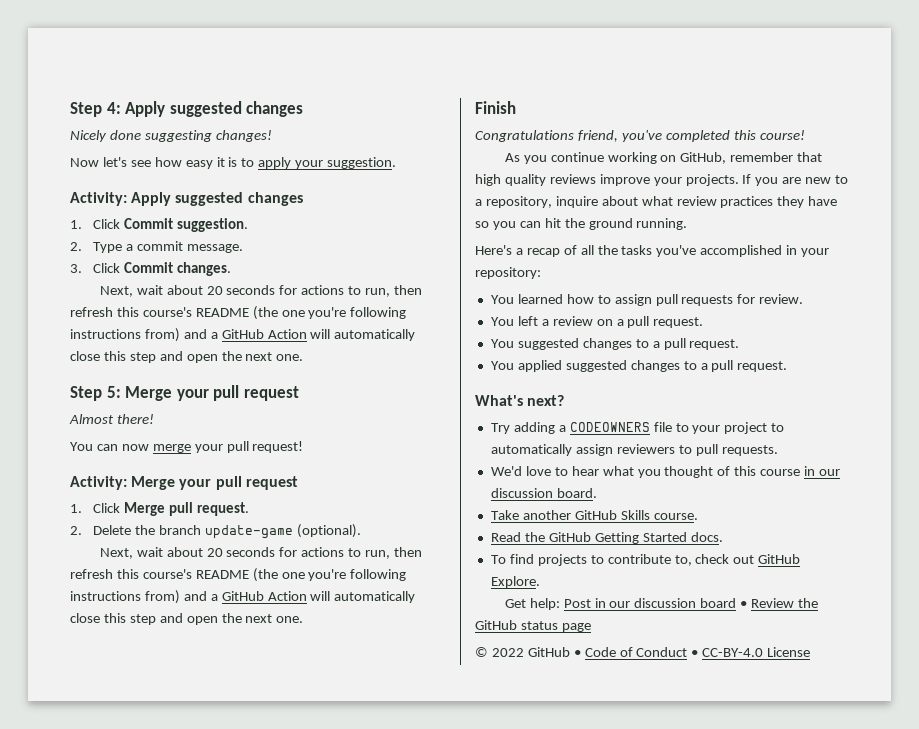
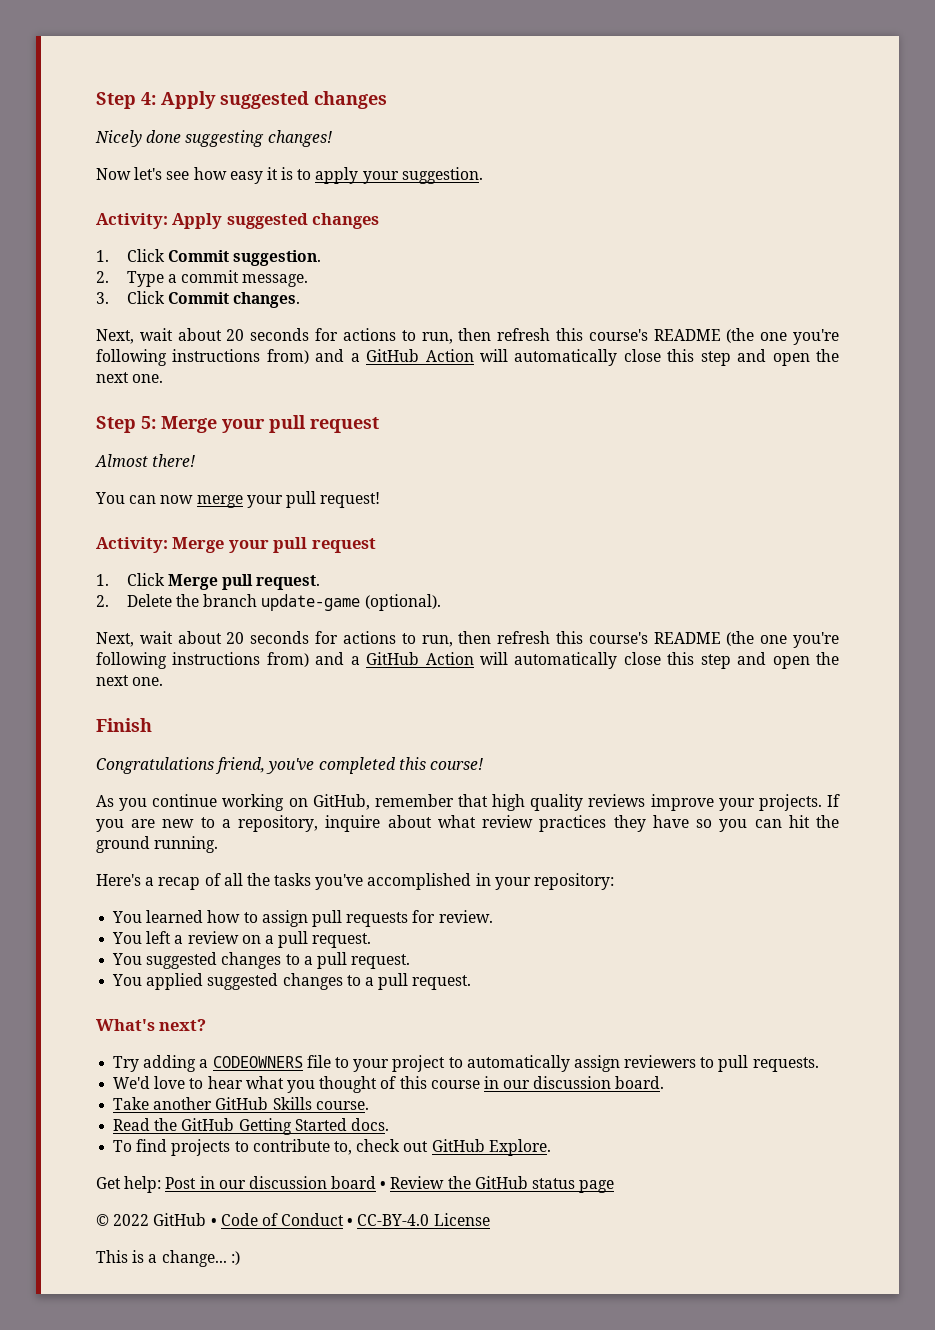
+ This is a change... :)

